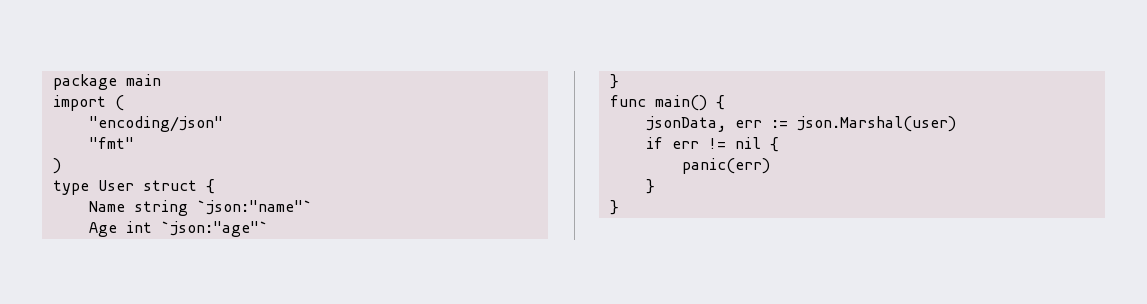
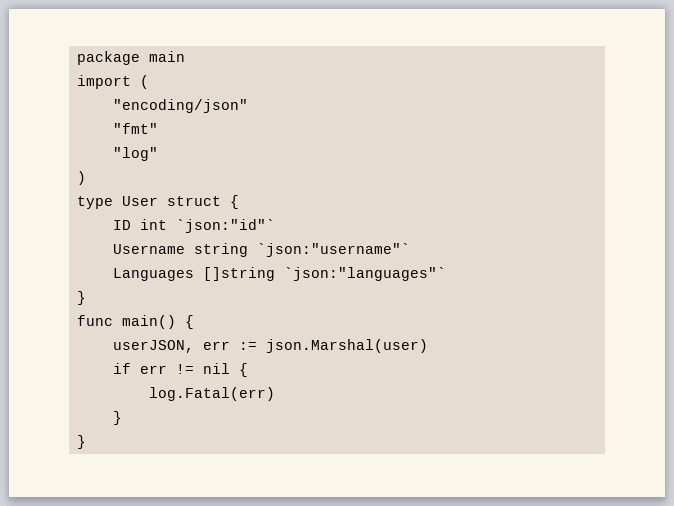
+ "log"
- Name string `json:"name"`
- Age int `json:"age"`
+ ID int `json:"id"`
+ Username string `json:"username"`
+ Languages []string `json:"languages"`
- jsonData, err := json.Marshal(user)
+ userJSON, err := json.Marshal(user)
- panic(err)
+ log.Fatal(err)

